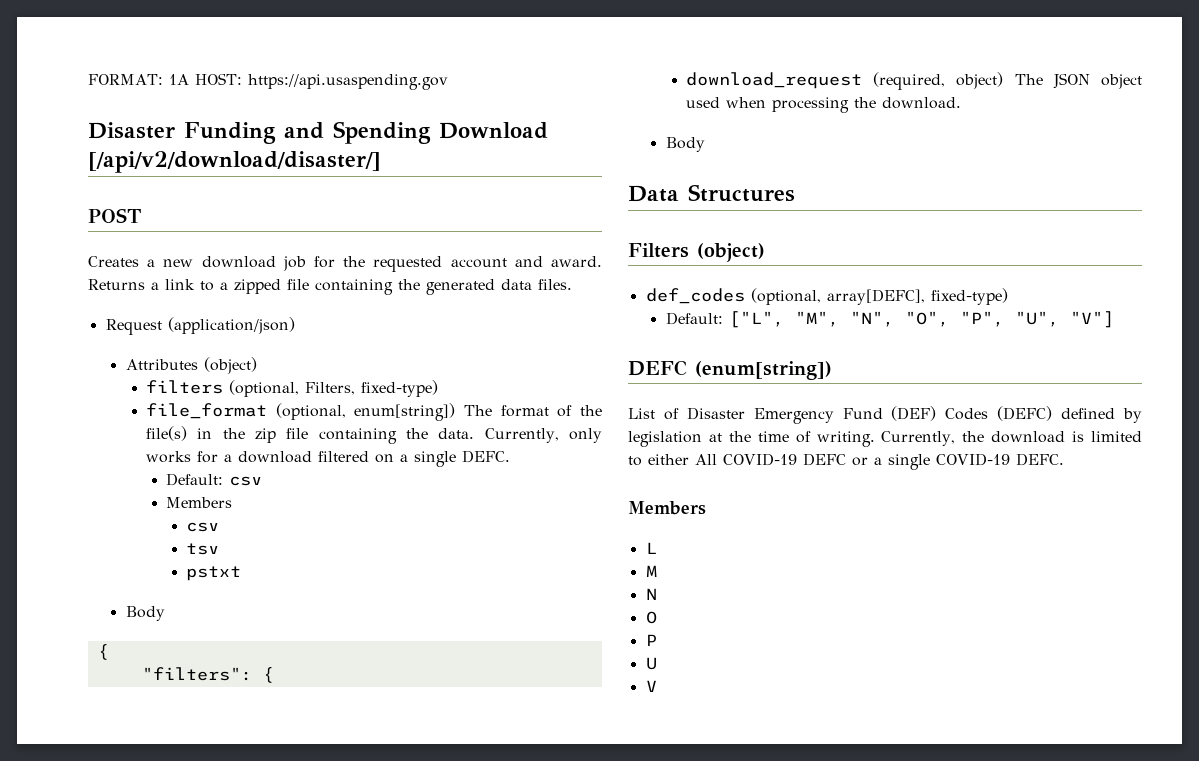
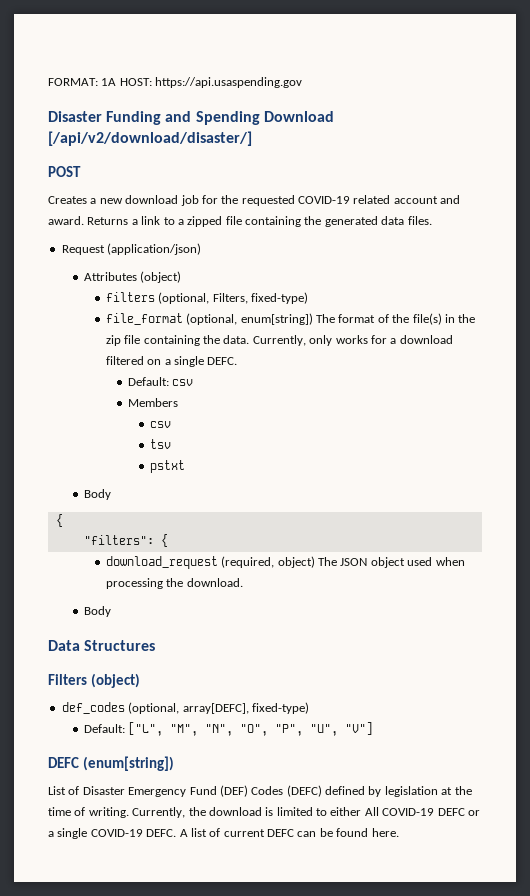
- Creates a new download job for the requested account and award.
+ Creates a new download job for the requested COVID-19 related account and award.
- Currently, the download is limited to either All COVID-19 DEFC or a single COVID-19 DEFC.
- Members
- L
- M
- N
- O
- P
- U
- V
+ Currently, the download is limited to either All COVID-19 DEFC or a single COVID-19 DEFC. A list of current DEFC can be found here.

